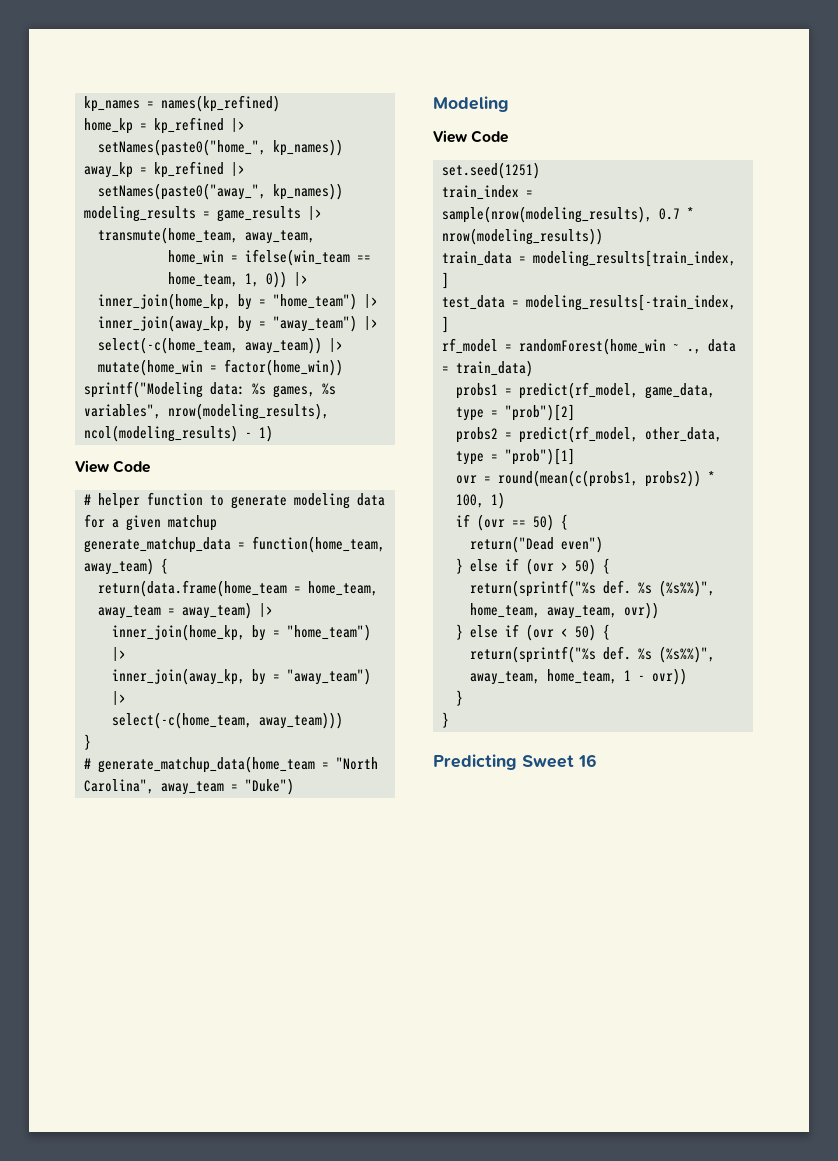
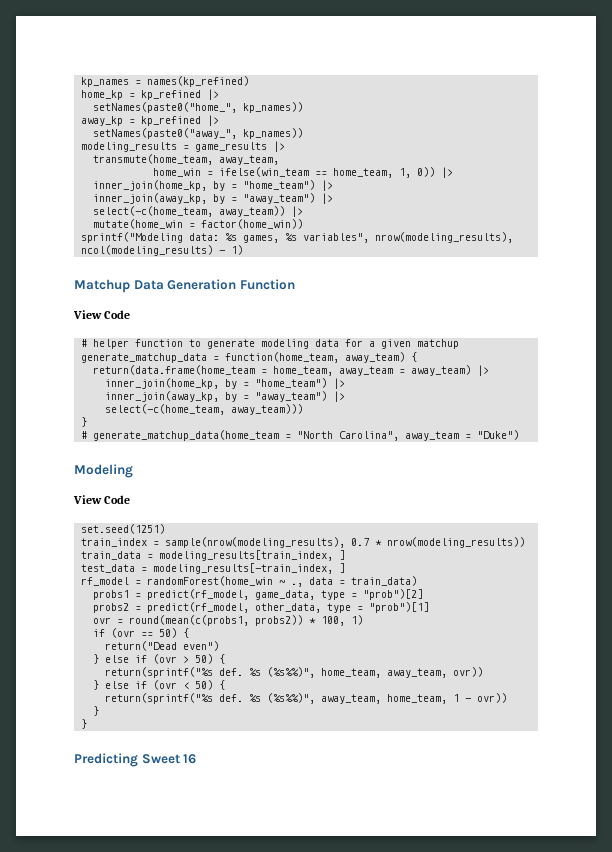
+ Matchup Data Generation Function

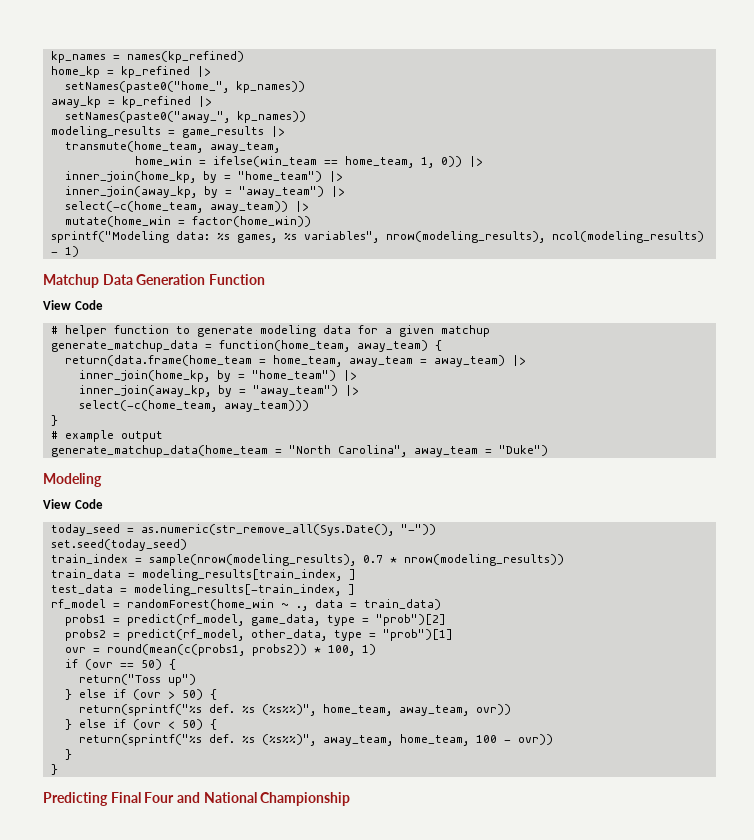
- # generate_matchup_data(home_team = "North Carolina", away_team = "Duke")
+ # example output
+ generate_matchup_data(home_team = "North Carolina", away_team = "Duke")
- set.seed(1251)
+ today_seed = as.numeric(str_remove_all(Sys.Date(), "-"))
+ set.seed(today_seed)
- return("Dead even")
+ return("Toss up")
- %s (%s%%)", away_team, home_team, 1 - ovr))
+ %s (%s%%)", away_team, home_team, 100 - ovr))
- Predicting Sweet 16
+ Predicting Final Four and National Championship

